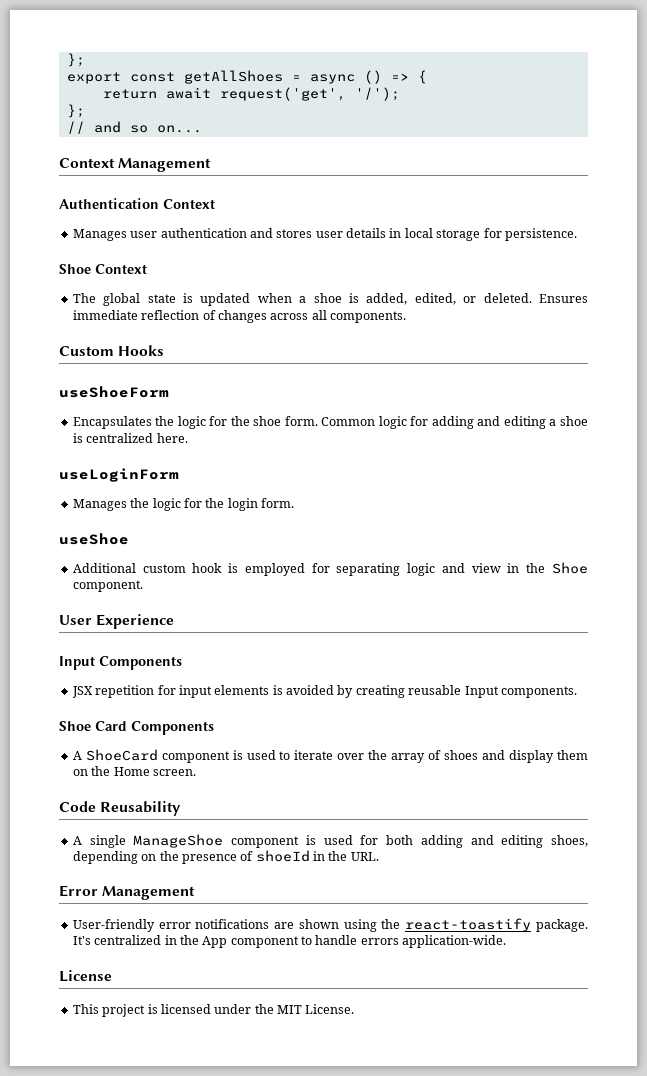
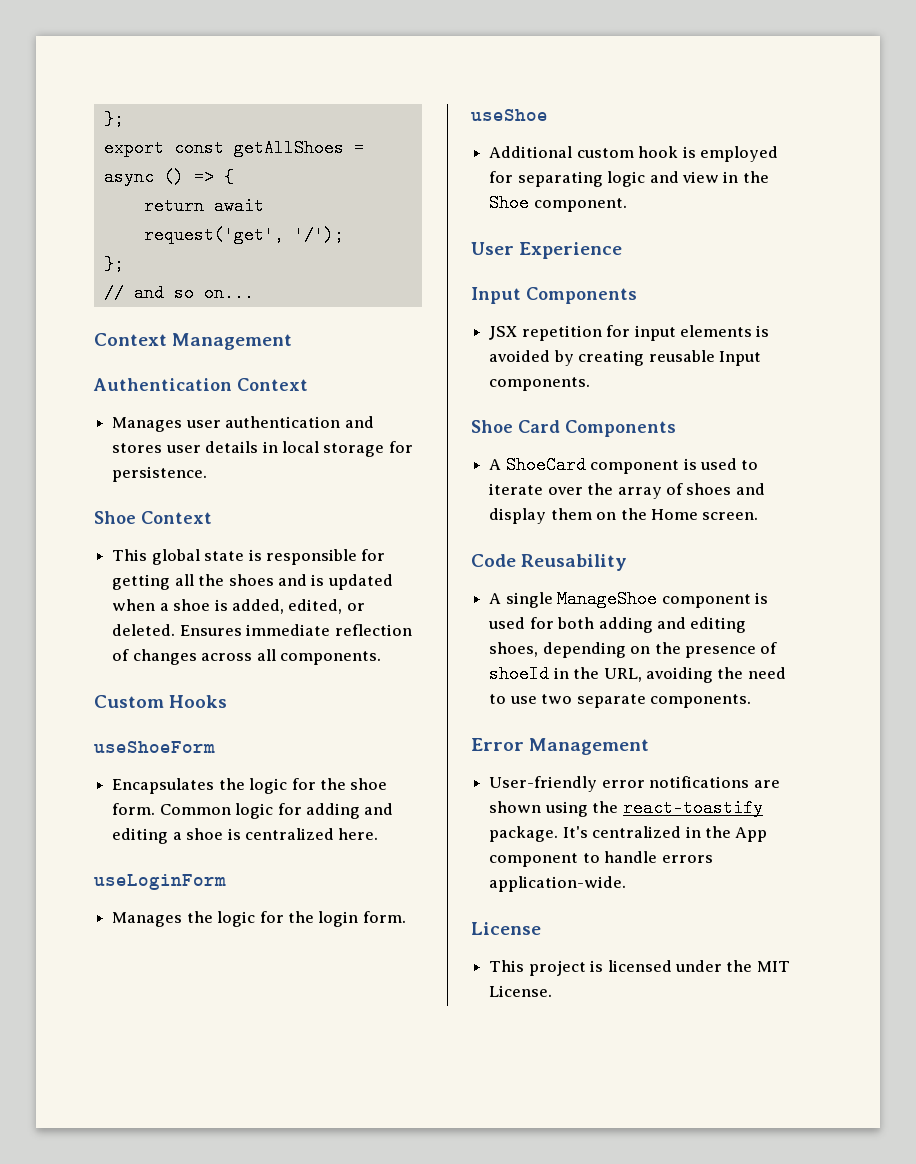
- The global state is updated when a shoe is added, edited, or deleted.
+ This global state is responsible for getting all the shoes and is updated when a shoe is added, edited, or deleted.
- A single ManageShoe component is used for both adding and editing shoes, depending on the presence of shoeId in the URL.
+ A single ManageShoe component is used for both adding and editing shoes, depending on the presence of shoeId in the URL, avoiding the need to use two separate components.

